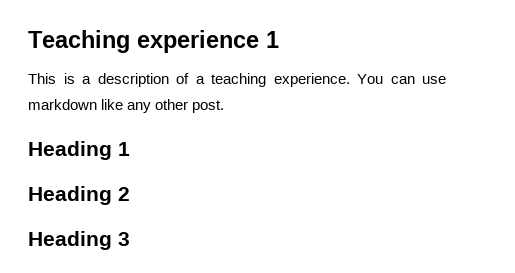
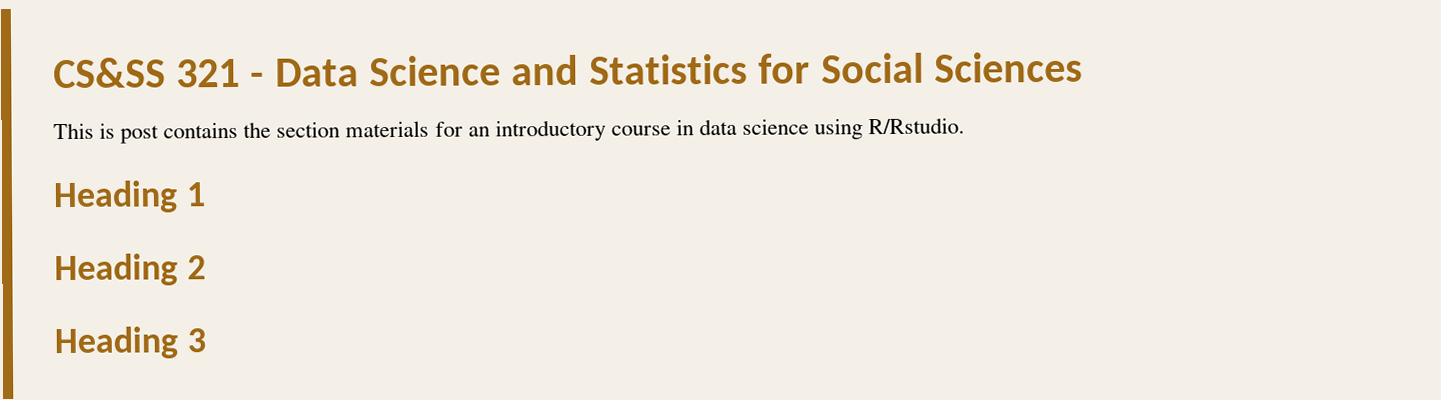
- Teaching experience 1
- This is a description of a teaching experience. You can use markdown like any other post.
+ CS&SS 321 - Data Science and Statistics for Social Sciences
+ This is post contains the section materials for an introductory course in data science using R/Rstudio.

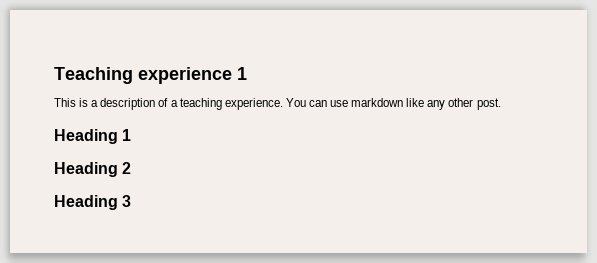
- CS&SS 321 - Data Science and Statistics for Social Sciences
- This is post contains the section materials for an introductory course in data science using R/Rstudio.
+ Teaching experience 1
+ This is a description of a teaching experience. You can use markdown like any other post.

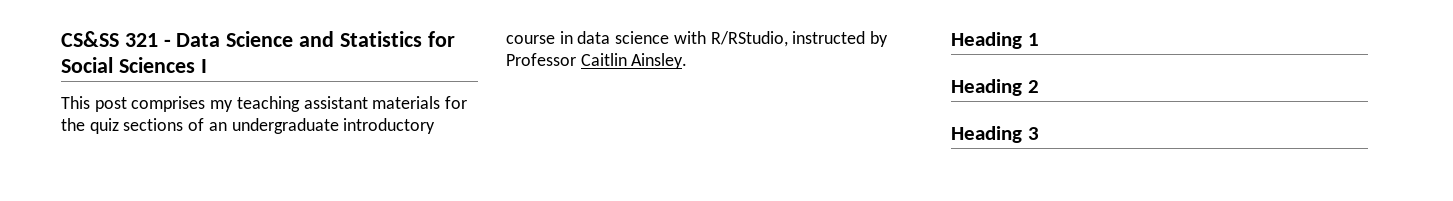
- Teaching experience 1
- This is a description of a teaching experience. You can use markdown like any other post.
+ CS&SS 321 - Data Science and Statistics for Social Sciences I
+ This post comprises my teaching assistant materials for the quiz sections of an undergraduate introductory course in data science with R/RStudio, instructed by Professor Caitlin Ainsley.

